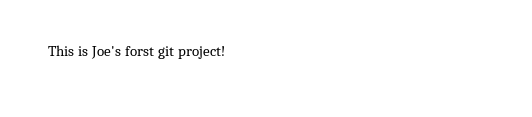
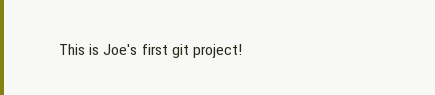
- This is Joe's forst git project!
+ This is Joe's first git project!

